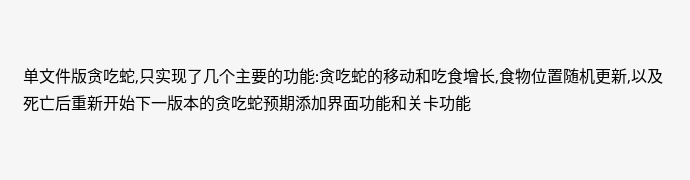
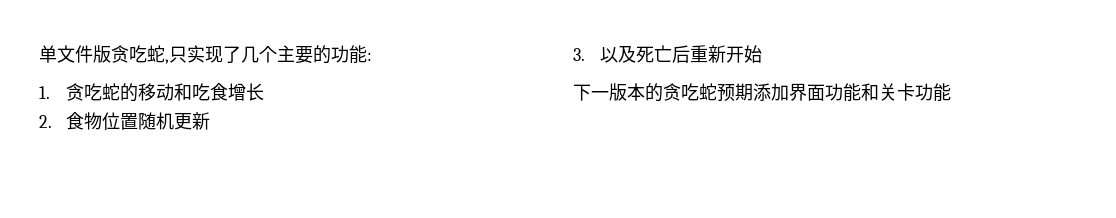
- 单文件版贪吃蛇,只实现了几个主要的功能:贪吃蛇的移动和吃食增长,食物位置随机更新,以及死亡后重新开始下一版本的贪吃蛇预期添加界面功能和关卡功能
+ 单文件版贪吃蛇,只实现了几个主要的功能:
+ 1.贪吃蛇的移动和吃食增长
+ 2.食物位置随机更新
+ 3.以及死亡后重新开始
+ 下一版本的贪吃蛇预期添加界面功能和关卡功能

